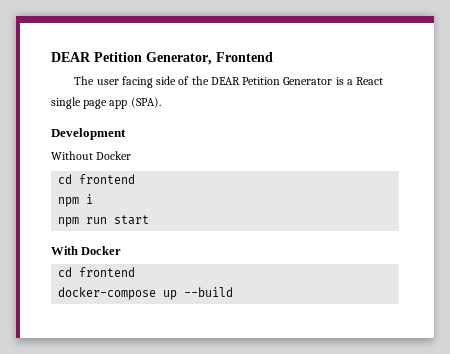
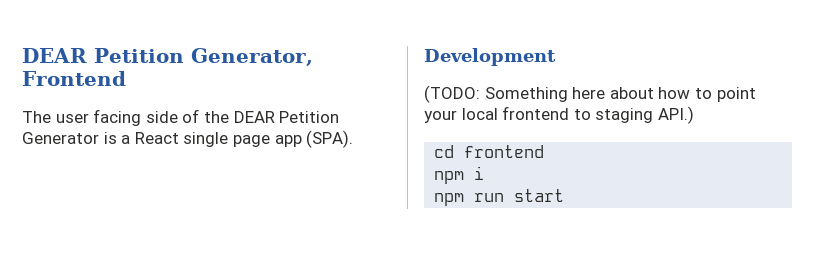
- Without Docker
+ (TODO: Something here about how to point your local frontend to staging API.)
- With Docker
- cd frontend
- docker-compose up --build

